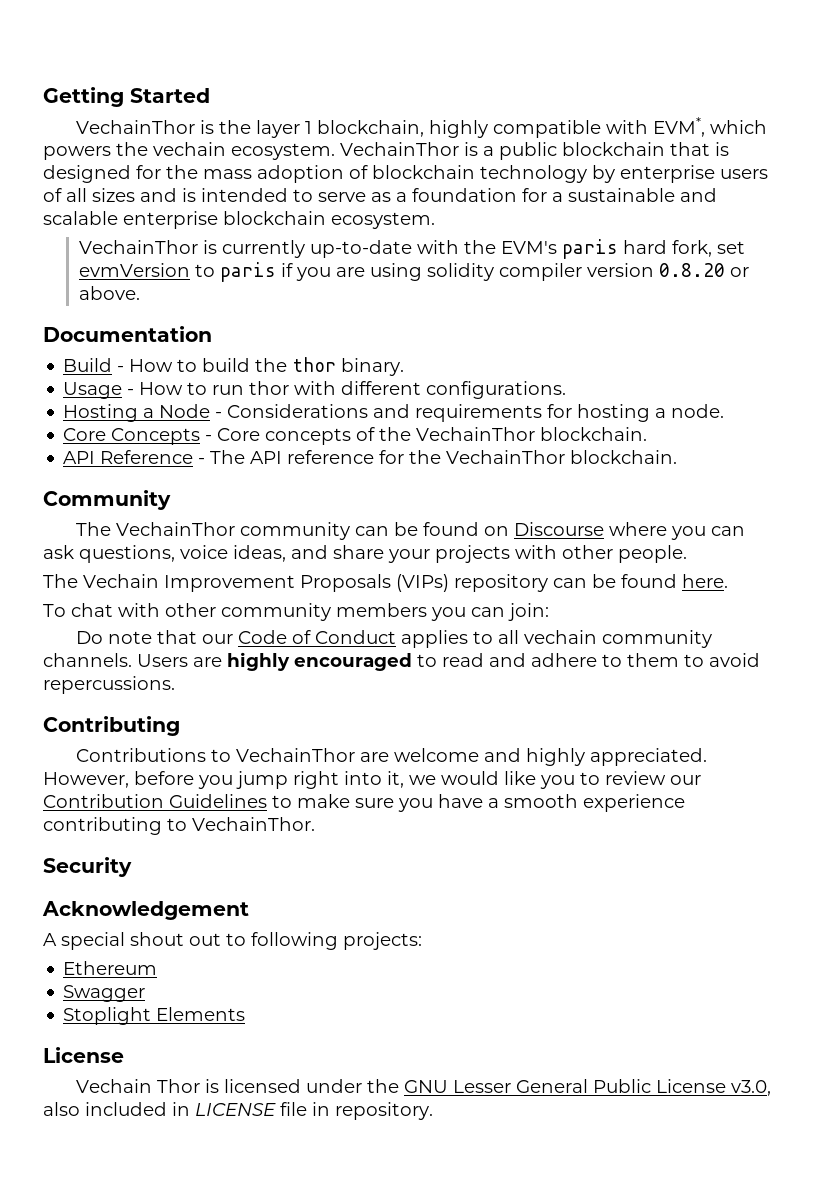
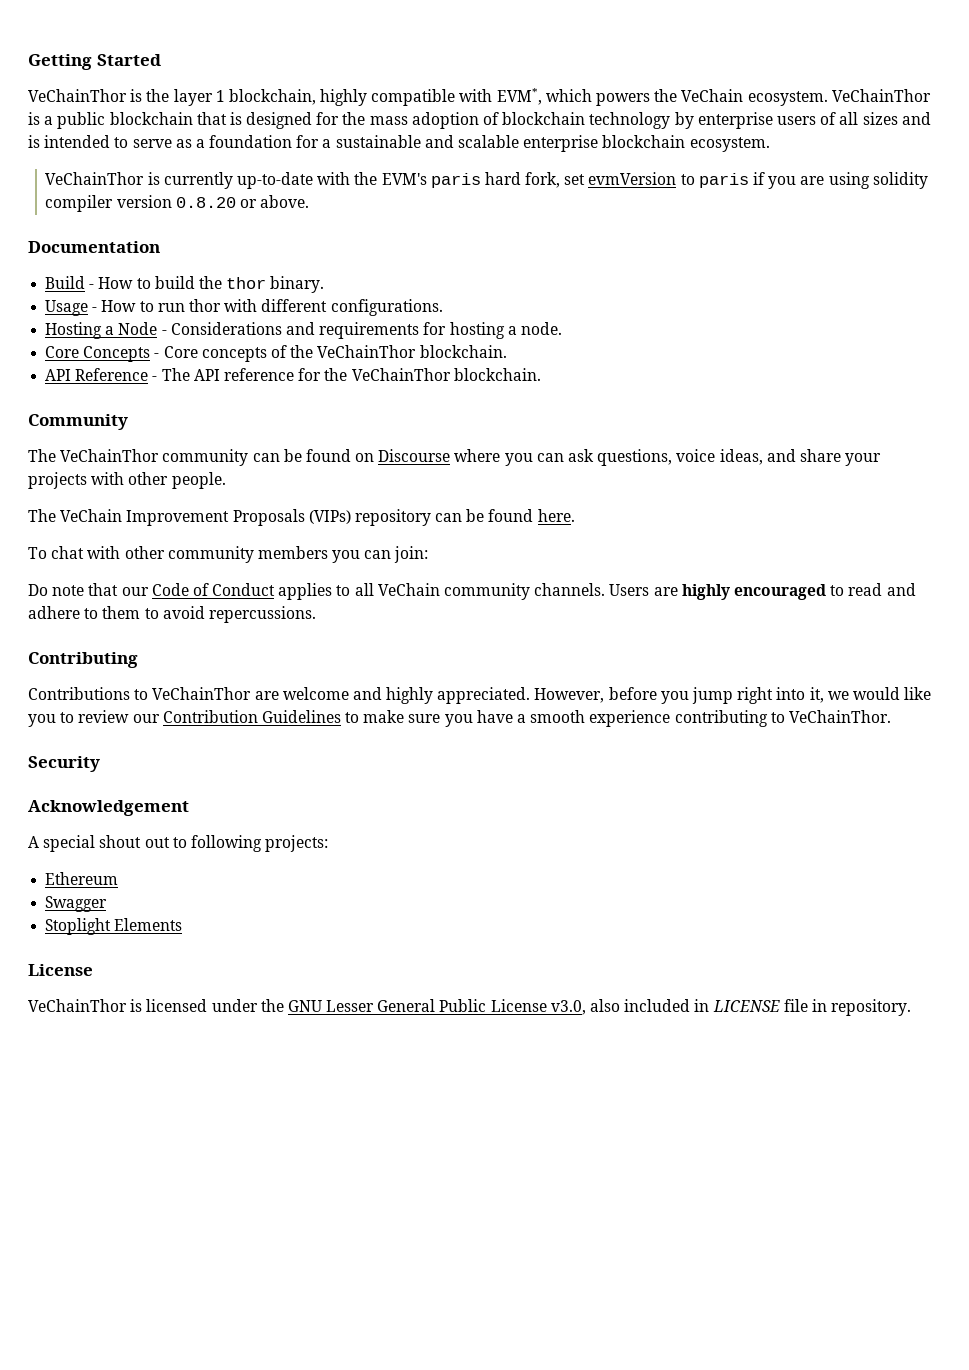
- VechainThor is the layer 1 blockchain, highly compatible with EVM*, which powers the vechain ecosystem. VechainThor is a public blockchain that is designed for the mass adoption of blockchain technology by enterprise users of all sizes and is intended to serve as a foundation for a sustainable and scalable enterprise blockchain ecosystem.
+ VeChainThor is the layer 1 blockchain, highly compatible with EVM*, which powers the VeChain ecosystem. VeChainThor is a public blockchain that is designed for the mass adoption of blockchain technology by enterprise users of all sizes and is intended to serve as a foundation for a sustainable and scalable enterprise blockchain ecosystem.
- VechainThor is currently up-to-date with the EVM's paris hard fork, set evmVersion to paris if you are using solidity compiler version 0.8.20 or above.
+ VeChainThor is currently up-to-date with the EVM's paris hard fork, set evmVersion to paris if you are using solidity compiler version 0.8.20 or above.
- Core Concepts - Core concepts of the VechainThor blockchain.
+ Core Concepts - Core concepts of the VeChainThor blockchain.
- API Reference - The API reference for the VechainThor blockchain.
+ API Reference - The API reference for the VeChainThor blockchain.
- The VechainThor community can be found on Discourse where you can ask questions, voice ideas, and share your projects with other people.
+ The VeChainThor community can be found on Discourse where you can ask questions, voice ideas, and share your projects with other people.
- The Vechain Improvement Proposals (VIPs) repository can be found here.
+ The VeChain Improvement Proposals (VIPs) repository can be found here.
- Do note that our Code of Conduct applies to all vechain community channels.
+ Do note that our Code of Conduct applies to all VeChain community channels.
- Contributions to VechainThor are welcome and highly appreciated.
+ Contributions to VeChainThor are welcome and highly appreciated.
- However, before you jump right into it, we would like you to review our Contribution Guidelines to make sure you have a smooth experience contributing to VechainThor.
+ However, before you jump right into it, we would like you to review our Contribution Guidelines to make sure you have a smooth experience contributing to VeChainThor.
- Vechain Thor is licensed under the GNU Lesser General Public License v3.0, also included in LICENSE file in repository.
+ VeChainThor is licensed under the GNU Lesser General Public License v3.0, also included in LICENSE file in repository.

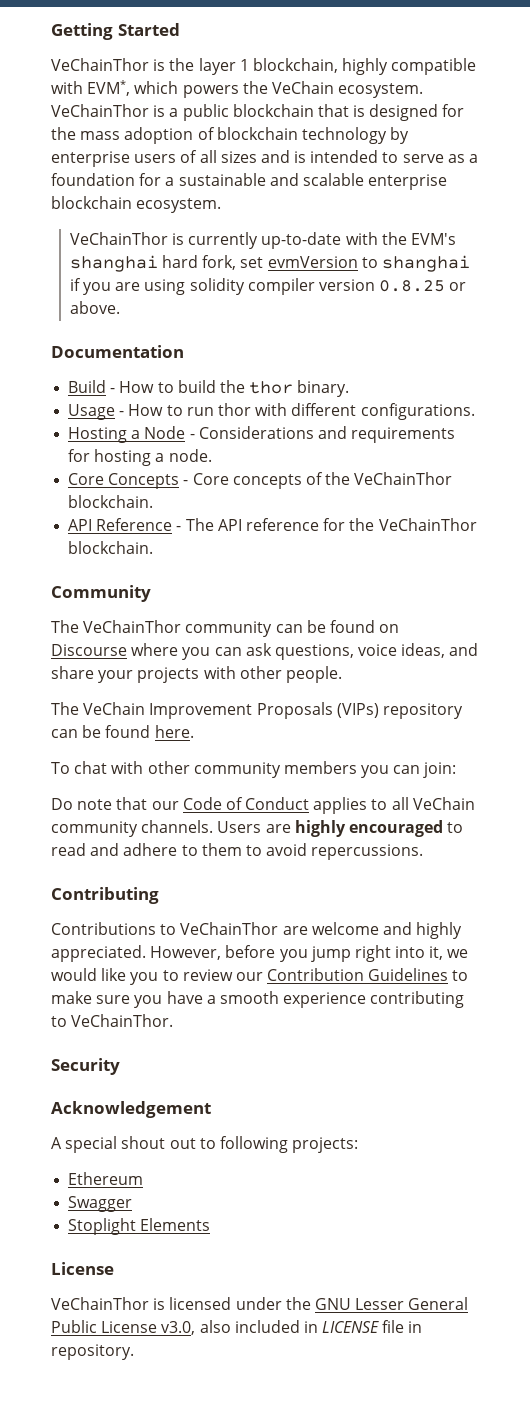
- VeChainThor is currently up-to-date with the EVM's paris hard fork, set evmVersion to paris if you are using solidity compiler version 0.8.20 or above.
+ VeChainThor is currently up-to-date with the EVM's shanghai hard fork, set evmVersion to shanghai if you are using solidity compiler version 0.8.25 or above.

